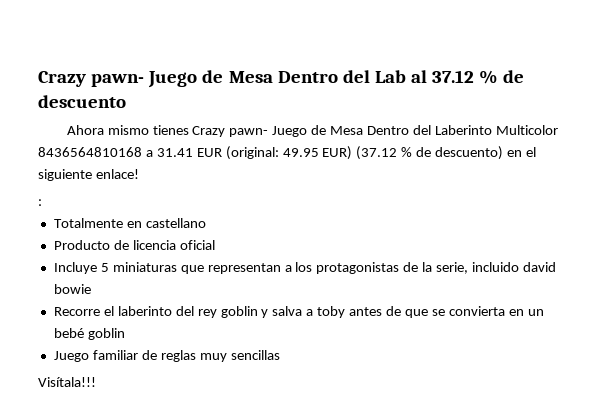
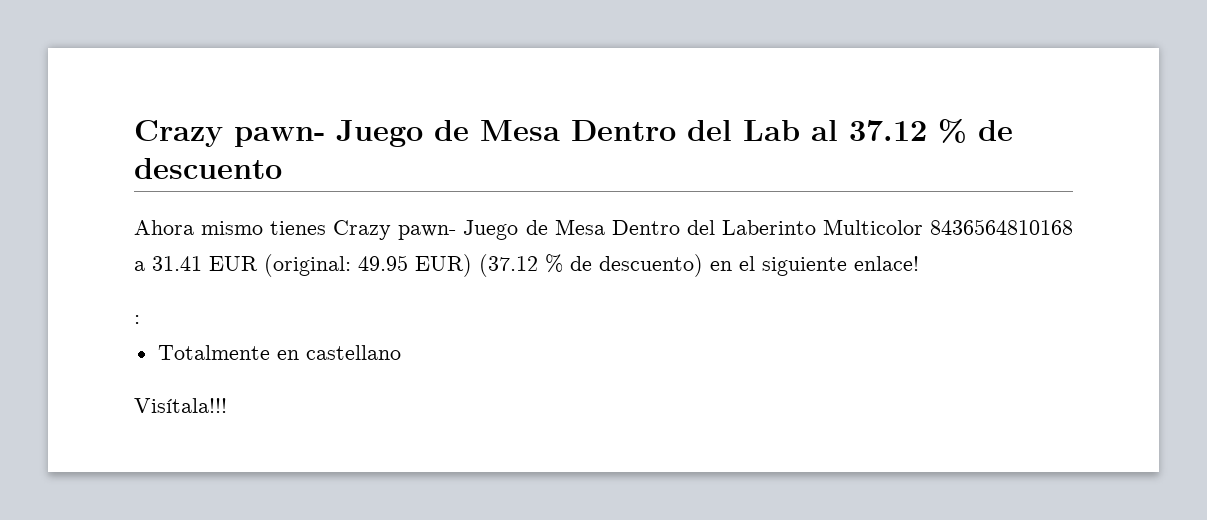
- Producto de licencia oficial
- Incluye 5 miniaturas que representan a los protagonistas de la serie, incluido david bowie
- Recorre el laberinto del rey goblin y salva a toby antes de que se convierta en un bebé goblin
- Juego familiar de reglas muy sencillas

